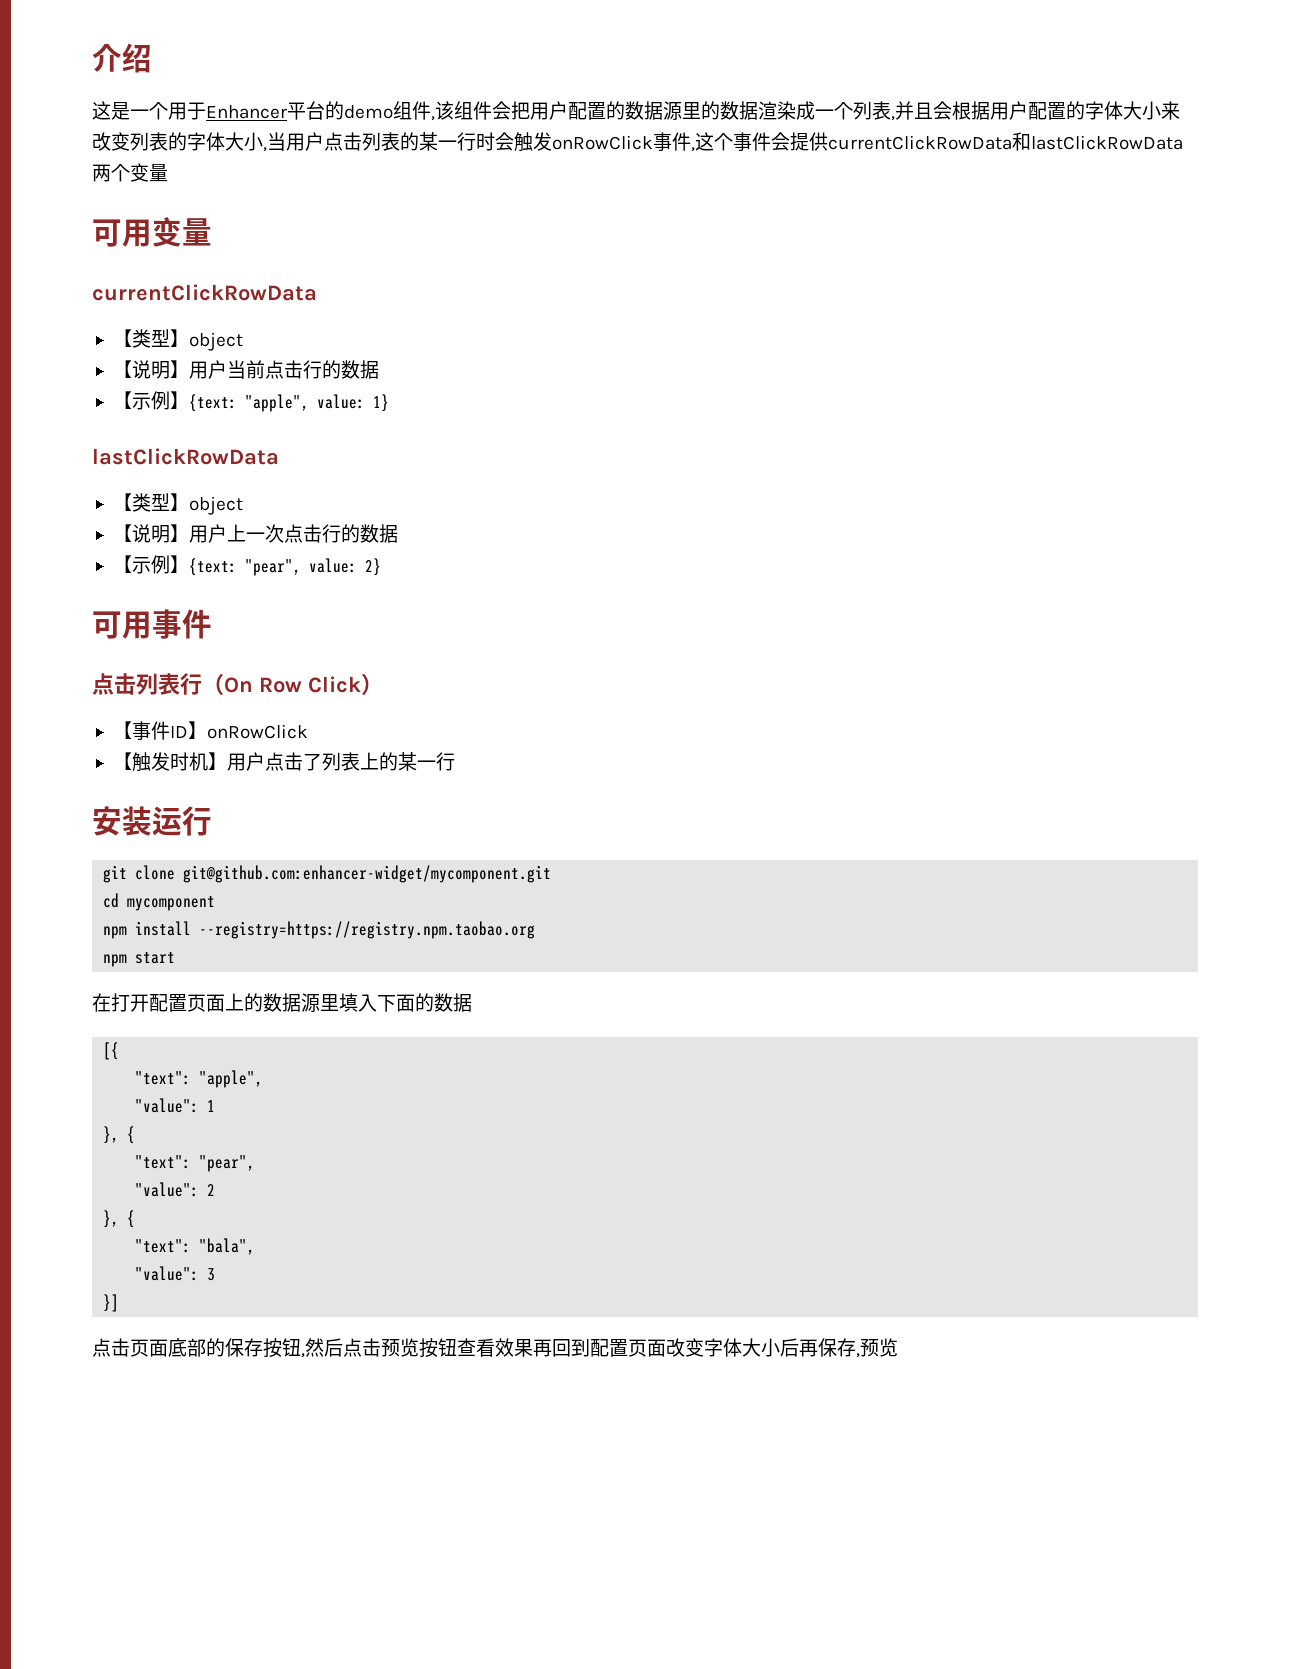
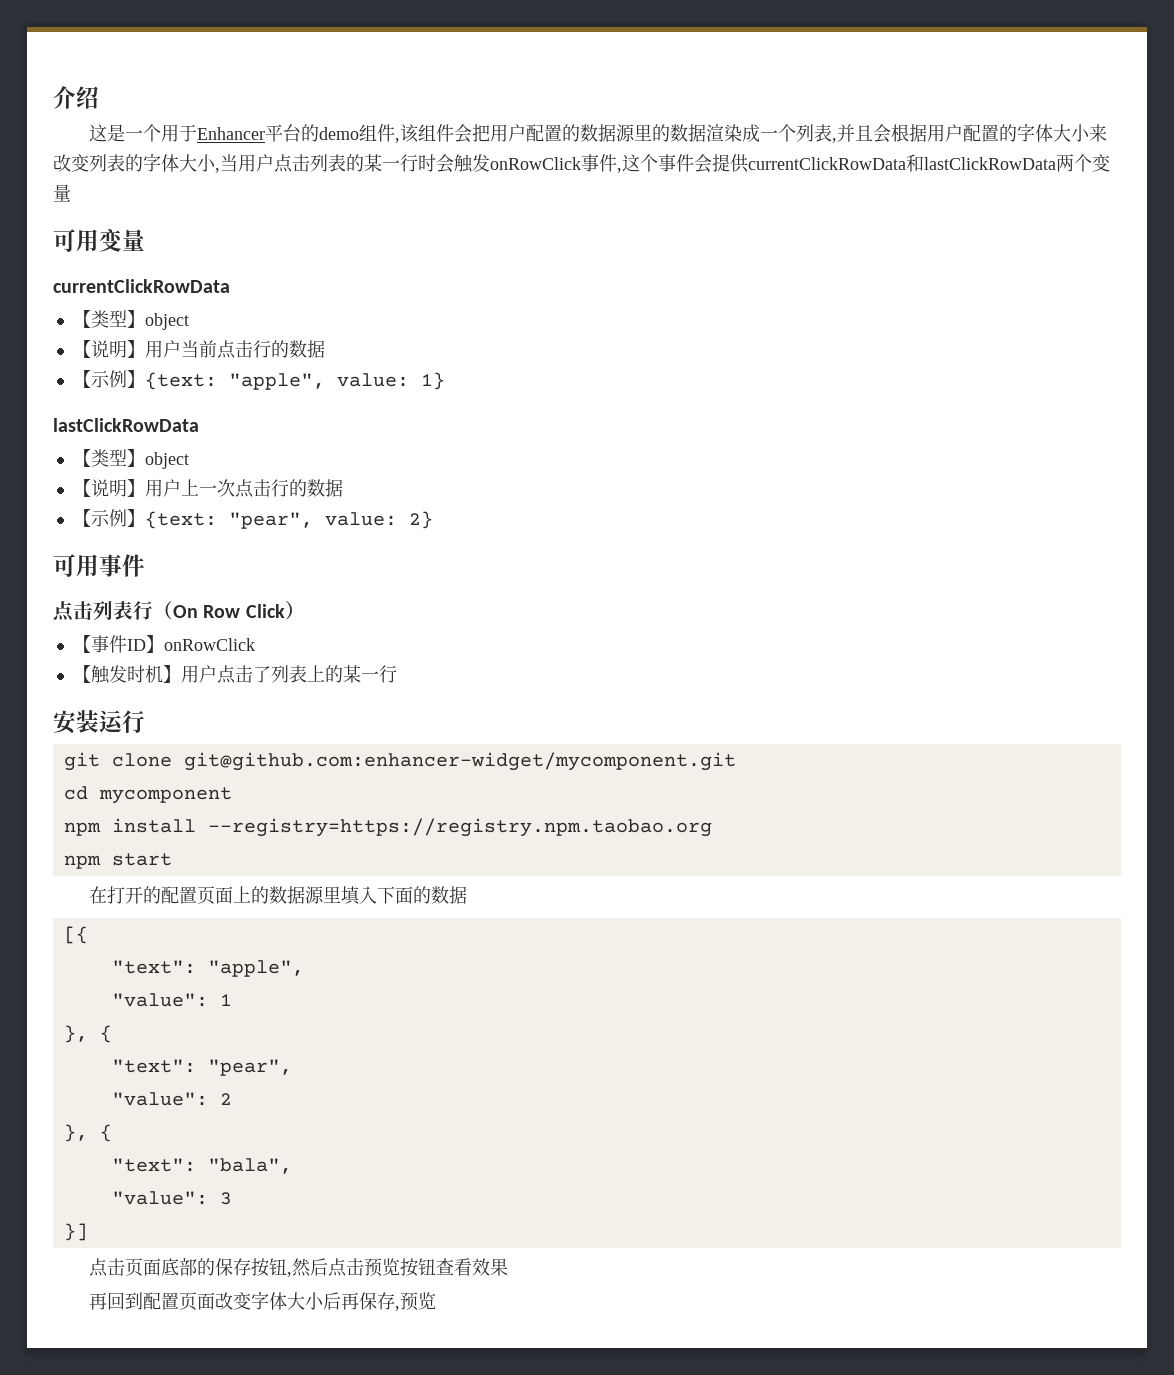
- 在打开配置页面上的数据源里填入下面的数据
+ 在打开的配置页面上的数据源里填入下面的数据
- 点击页面底部的保存按钮,然后点击预览按钮查看效果再回到配置页面改变字体大小后再保存,预览
+ 点击页面底部的保存按钮,然后点击预览按钮查看效果
+ 再回到配置页面改变字体大小后再保存,预览

